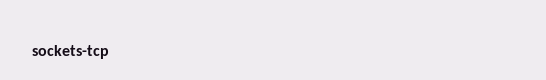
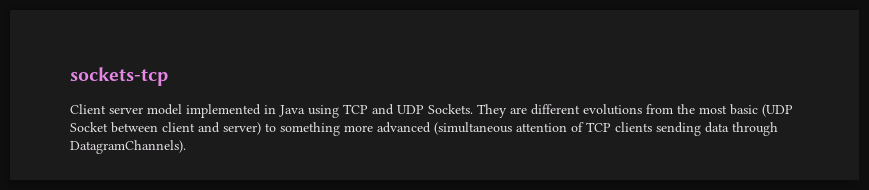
+ Client server model implemented in Java using TCP and UDP Sockets. They are different evolutions from the most basic (UDP Socket between client and server) to something more advanced (simultaneous attention of TCP clients sending data through DatagramChannels).

